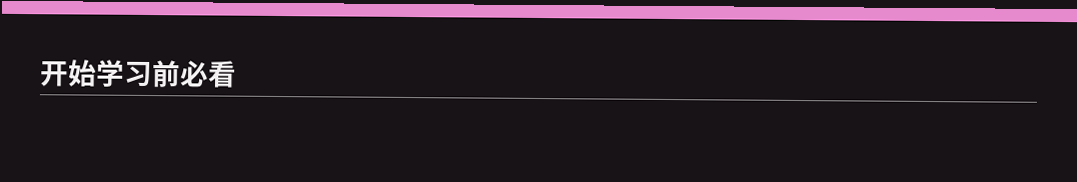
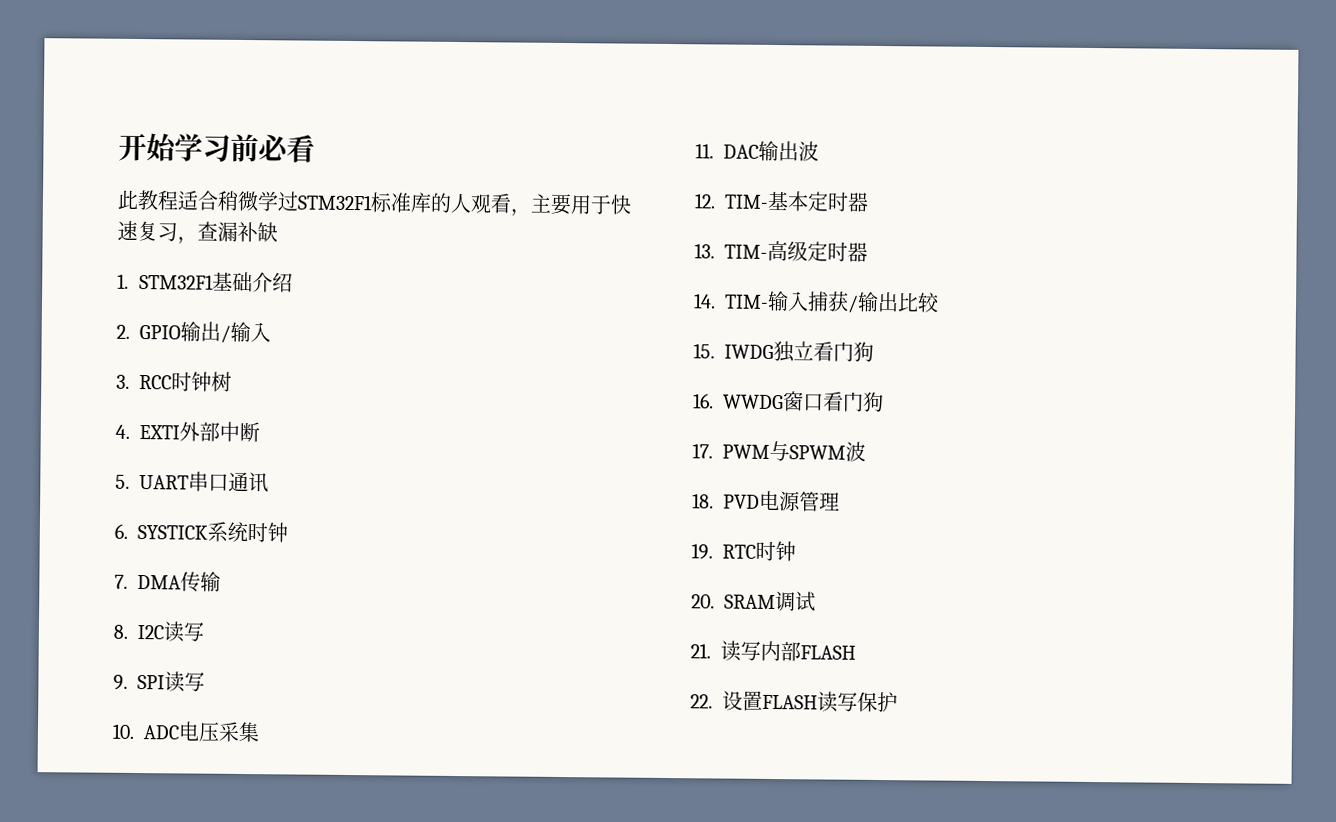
+ 此教程适合稍微学过STM32F1标准库的人观看，主要用于快速复习，查漏补缺
+ 1. STM32F1基础介绍
+ 2. GPIO输出/输入
+ 3. RCC时钟树
+ 4. EXTI外部中断
+ 5. UART串口通讯
+ 6. SYSTICK系统时钟
+ 7. DMA传输
+ 8. I2C读写
+ 9. SPI读写
+ 10. ADC电压采集
+ 11. DAC输出波
+ 12. TIM-基本定时器
+ 13. TIM-高级定时器
+ 14. TIM-输入捕获/输出比较
+ 15. IWDG独立看门狗
+ 16. WWDG窗口看门狗
+ 17. PWM与SPWM波
+ 18. PVD电源管理
+ 19. RTC时钟
+ 20. SRAM调试
+ 21.读写内部FLASH
+ 22.设置FLASH读写保护

